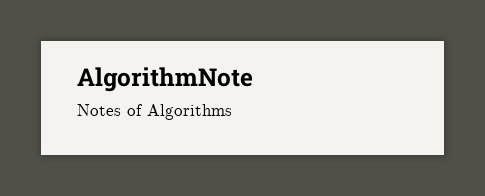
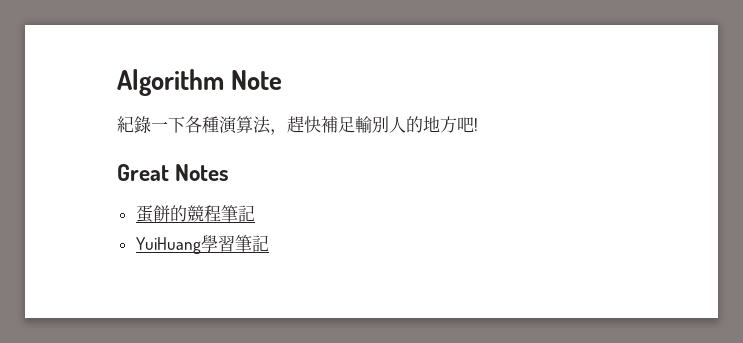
- AlgorithmNote
- Notes of Algorithms
+ Algorithm Note
+ 紀錄一下各種演算法，趕快補足輸別人的地方吧!
+ Great Notes
+ 蛋餅的競程筆記
+ YuiHuang學習筆記

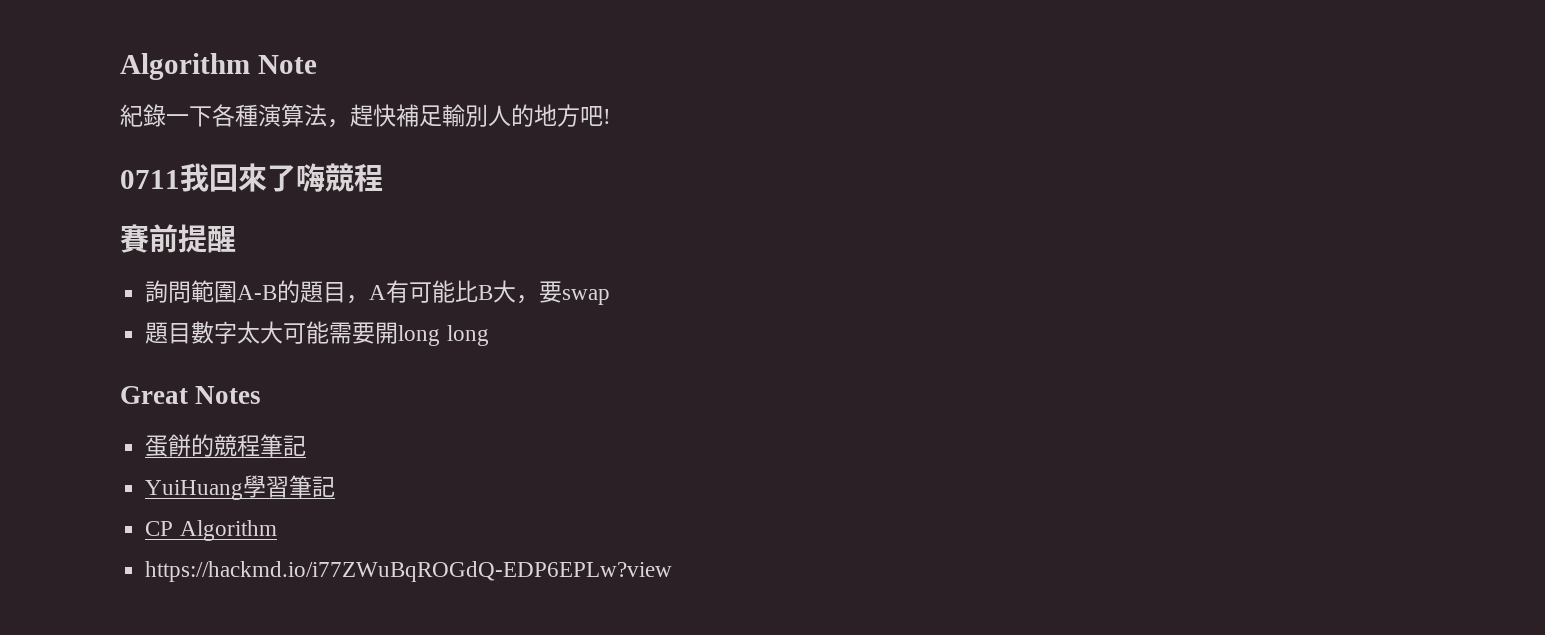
+ 0711我回來了嗨競程
+ 賽前提醒
+ 詢問範圍A-B的題目，A有可能比B大，要swap
+ 題目數字太大可能需要開long long
+ CP Algorithm
+ https://hackmd.io/i77ZWuBqROGdQ-EDP6EPLw?view

